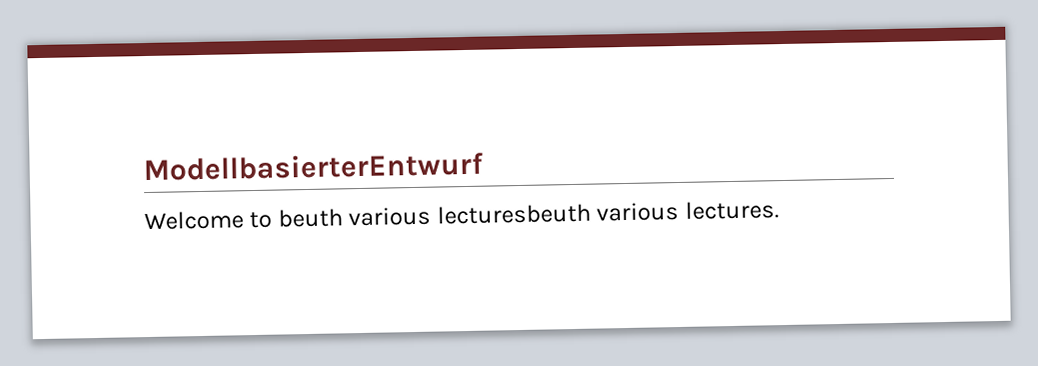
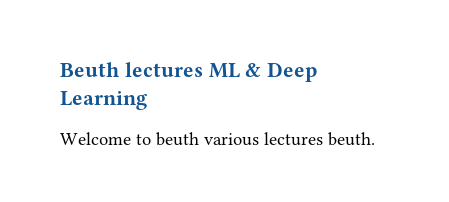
- ModellbasierterEntwurf
+ Beuth lectures ML & Deep Learning
- Welcome to beuth various lecturesbeuth various lectures.
+ Welcome to beuth various lectures beuth.

